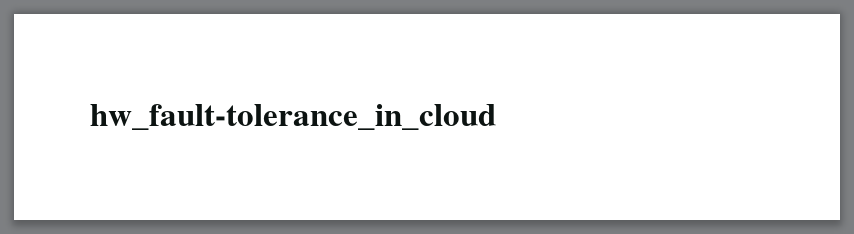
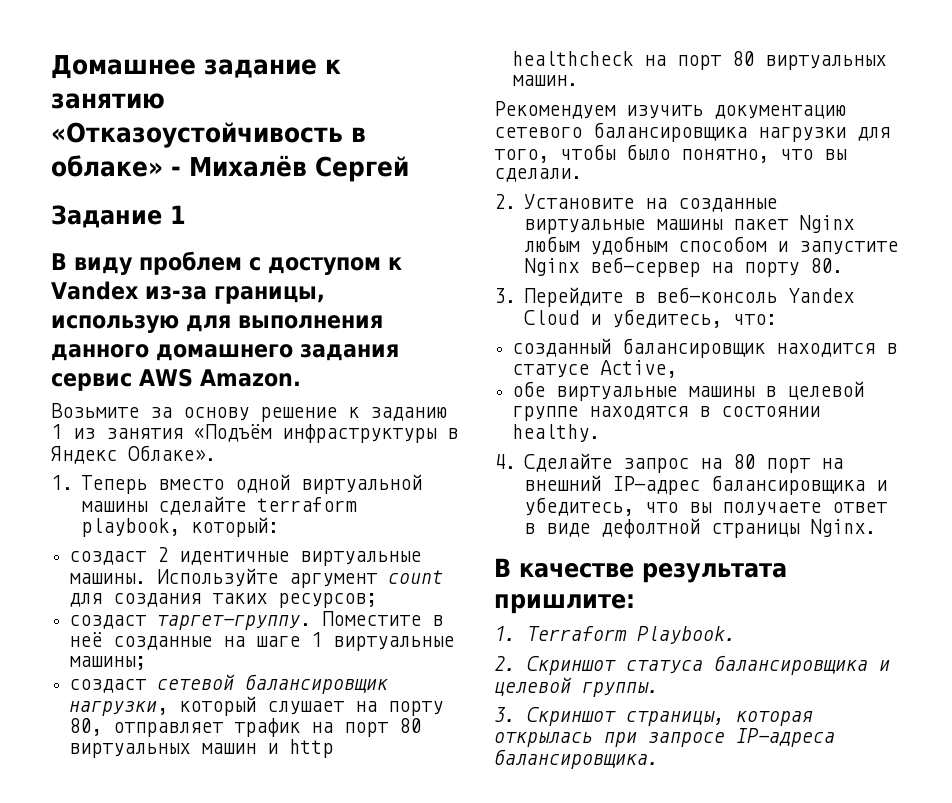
- hw_fault-tolerance_in_cloud
+ Домашнее задание к занятию «Отказоустойчивость в облаке» - Михалёв Сергей
+ Задание 1
+ В виду проблем с доступом к Vandex из-за границы, использую для выполнения данного домашнего задания сервис AWS Amazon.
+ Возьмите за основу решение к заданию 1 из занятия «Подъём инфраструктуры в Яндекс Облаке».
+ 1. Теперь вместо одной виртуальной машины сделайте terraform playbook, который:
+ создаст 2 идентичные виртуальные машины. Используйте аргумент count для создания таких ресурсов;
+ создаст таргет-группу. Поместите в неё созданные на шаге 1 виртуальные машины;
+ создаст сетевой балансировщик нагрузки, который слушает на порту 80, отправляет трафик на порт 80 виртуальных машин и http healthcheck на порт 80 виртуальных машин.
+ Рекомендуем изучить документацию сетевого балансировщика нагрузки для того, чтобы было понятно, что вы сделали.
+ 2. Установите на созданные виртуальные машины пакет Nginx любым удобным способом и запустите Nginx веб-сервер на порту 80.
+ 3. Перейдите в веб-консоль Yandex Cloud и убедитесь, что:
+ созданный балансировщик находится в статусе Active,
+ обе виртуальные машины в целевой группе находятся в состоянии healthy.
+ 4. Сделайте запрос на 80 порт на внешний IP-адрес балансировщика и убедитесь, что вы получаете ответ в виде дефолтной страницы Nginx.
+ В качестве результата пришлите:
+ 1. Terraform Playbook.
+ 2. Скриншот статуса балансировщика и целевой группы.
+ 3. Скриншот страницы, которая открылась при запросе IP-адреса балансировщика.

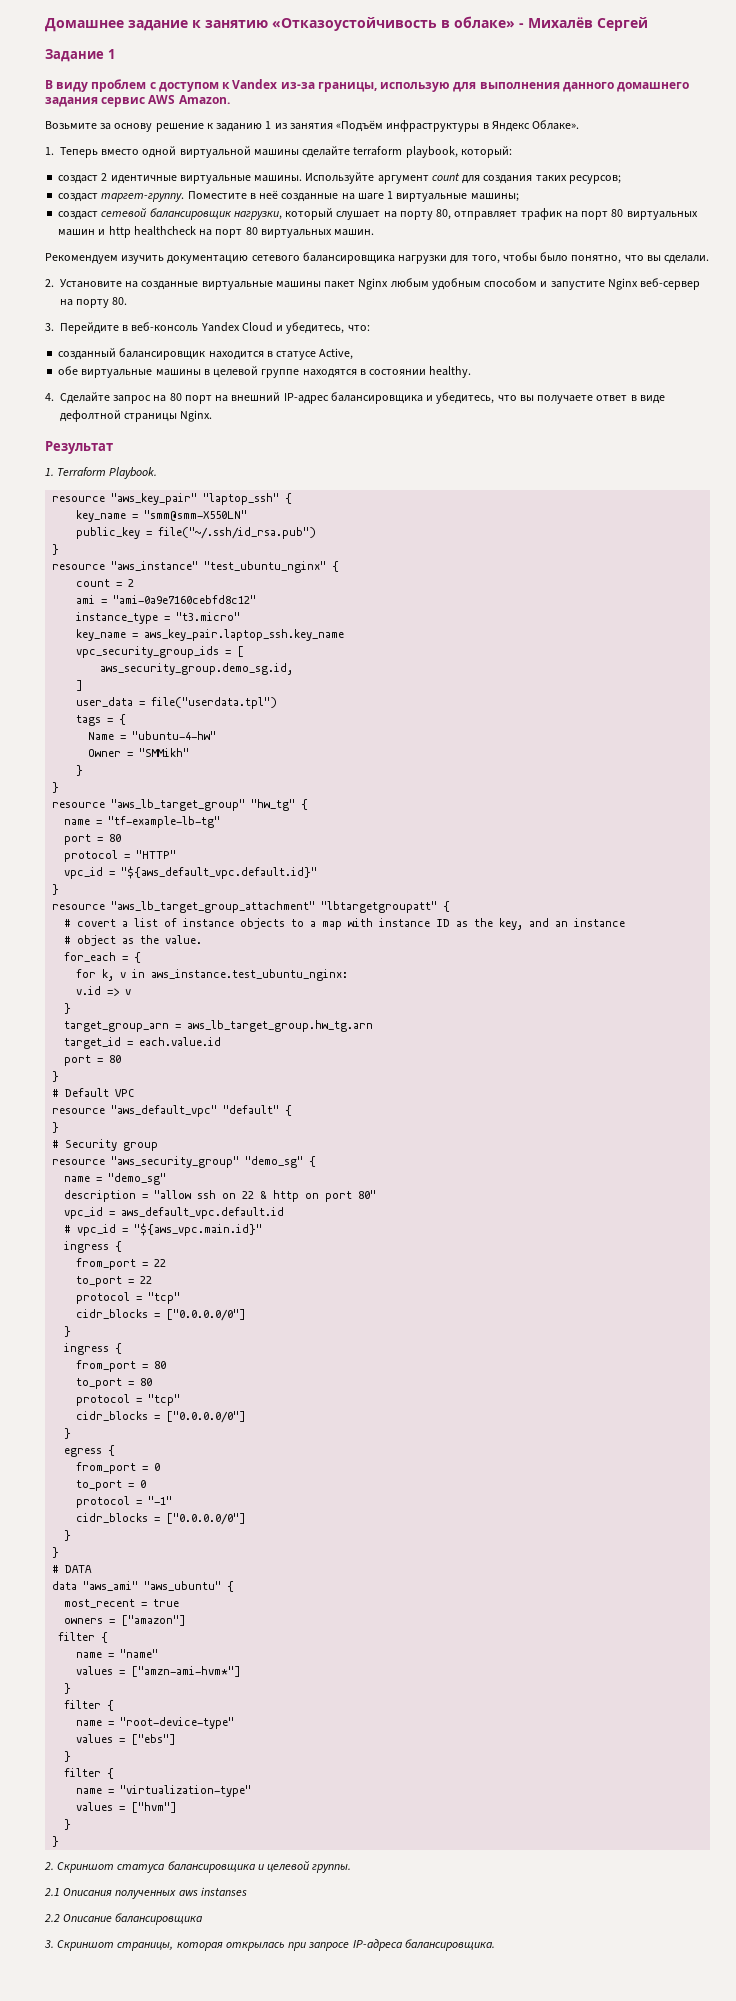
- В качестве результата пришлите:
+ Результат
+ resource "aws_key_pair" "laptop_ssh" {
+ key_name = "smm@smm-X550LN"
+ public_key = file("~/.ssh/id_rsa.pub")
+ }
+ resource "aws_instance" "test_ubuntu_nginx" {
+ count = 2
+ ami = "ami-0a9e7160cebfd8c12"
+ instance_type = "t3.micro"
+ key_name = aws_key_pair.laptop_ssh.key_name
+ vpc_security_group_ids = [
+ aws_security_group.demo_sg.id,
+ ]
+ user_data = file("userdata.tpl")
+ tags = {
+ Name = "ubuntu-4-hw"
+ Owner = "SMMikh"
+ }
+ }
+ resource "aws_lb_target_group" "hw_tg" {
+ name = "tf-example-lb-tg"
+ port = 80
+ protocol = "HTTP"
+ vpc_id = "${aws_default_vpc.default.id}"
+ }
+ resource "aws_lb_target_group_attachment" "lbtargetgroupatt" {
+ # covert a list of instance objects to a map with instance ID as the key, and an instance
+ # object as the value.
+ for_each = {
+ for k, v in aws_instance.test_ubuntu_nginx:
+ v.id => v
+ }
+ target_group_arn = aws_lb_target_group.hw_tg.arn
+ target_id = each.value.id
+ port = 80
+ }
+ # Default VPC
+ resource "aws_default_vpc" "default" {
+ }
+ # Security group
+ resource "aws_security_group" "demo_sg" {
+ name = "demo_sg"
+ description = "allow ssh on 22 & http on port 80"
+ vpc_id = aws_default_vpc.default.id
+ # vpc_id = "${aws_vpc.main.id}"
+ ingress {
+ from_port = 22
+ to_port = 22
+ protocol = "tcp"
+ cidr_blocks = ["0.0.0.0/0"]
+ }
+ ingress {
+ from_port = 80
+ to_port = 80
+ protocol = "tcp"
+ cidr_blocks = ["0.0.0.0/0"]
+ }
+ egress {
+ from_port = 0
+ to_port = 0
+ protocol = "-1"
+ cidr_blocks = ["0.0.0.0/0"]
+ }
+ }
+ # DATA
+ data "aws_ami" "aws_ubuntu" {
+ most_recent = true
+ owners = ["amazon"]
+ filter {
+ name = "name"
+ values = ["amzn-ami-hvm*"]
+ }
+ filter {
+ name = "root-device-type"
+ values = ["ebs"]
+ }
+ filter {
+ name = "virtualization-type"
+ values = ["hvm"]
+ }
+ }
+ 2.1 Описания полученных aws instanses
+ 2.2 Описание балансировщика

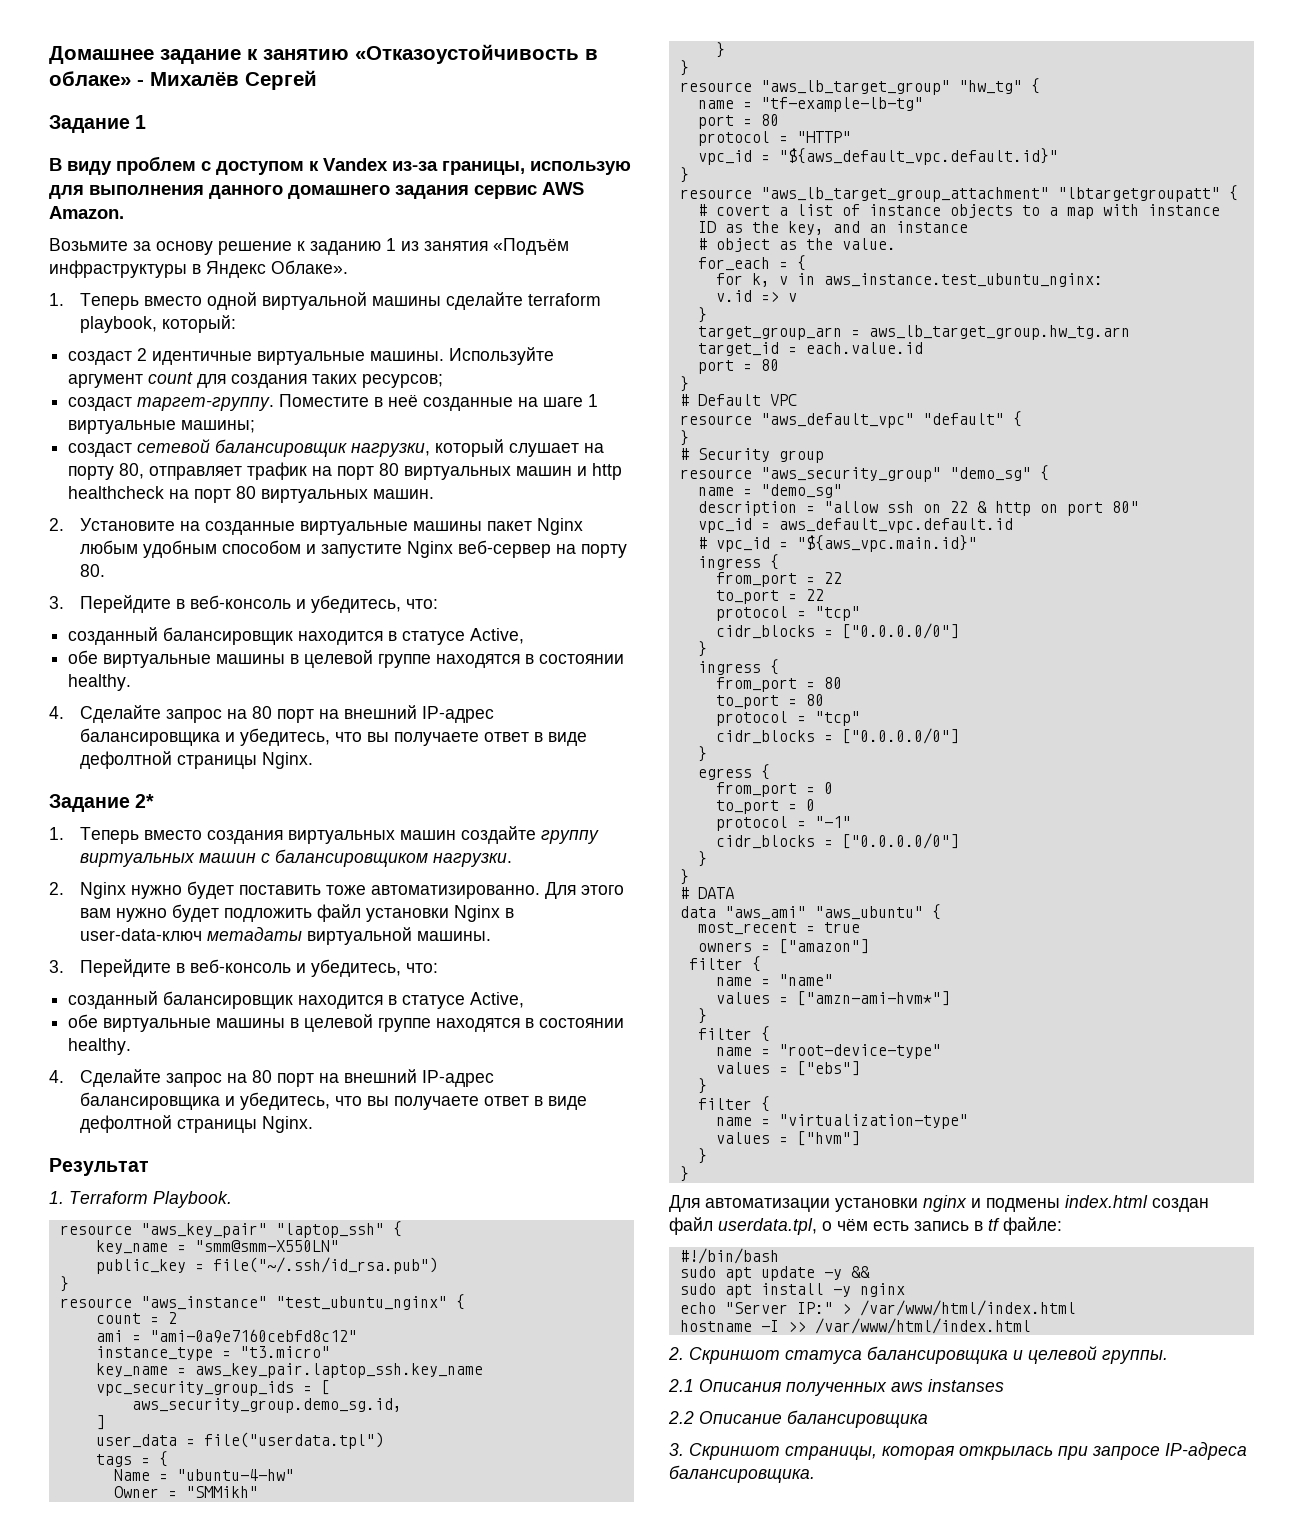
- Рекомендуем изучить документацию сетевого балансировщика нагрузки для того, чтобы было понятно, что вы сделали.
  2. Установите на созданные виртуальные машины пакет Nginx любым удобным способом и запустите Nginx веб-сервер на порту 80.
- 3. Перейдите в веб-консоль Yandex Cloud и убедитесь, что:
+ 3. Перейдите в веб-консоль и убедитесь, что:
+ созданный балансировщик находится в статусе Active,
+ обе виртуальные машины в целевой группе находятся в состоянии healthy.
+ 4. Сделайте запрос на 80 порт на внешний IP-адрес балансировщика и убедитесь, что вы получаете ответ в виде дефолтной страницы Nginx.
+ Задание 2*
+ 1. Теперь вместо создания виртуальных машин создайте группу виртуальных машин с балансировщиком нагрузки.
+ 2. Nginx нужно будет поставить тоже автоматизированно. Для этого вам нужно будет подложить файл установки Nginx в user-data-ключ метадаты виртуальной машины.
+ 3. Перейдите в веб-консоль и убедитесь, что:
+ Для автоматизации установки nginx и подмены index.html создан файл userdata.tpl, о чём есть запись в tf файле:
+ #!/bin/bash
+ sudo apt update -y &&
+ sudo apt install -y nginx
+ echo "Server IP:" > /var/www/html/index.html
+ hostname -I >> /var/www/html/index.html

